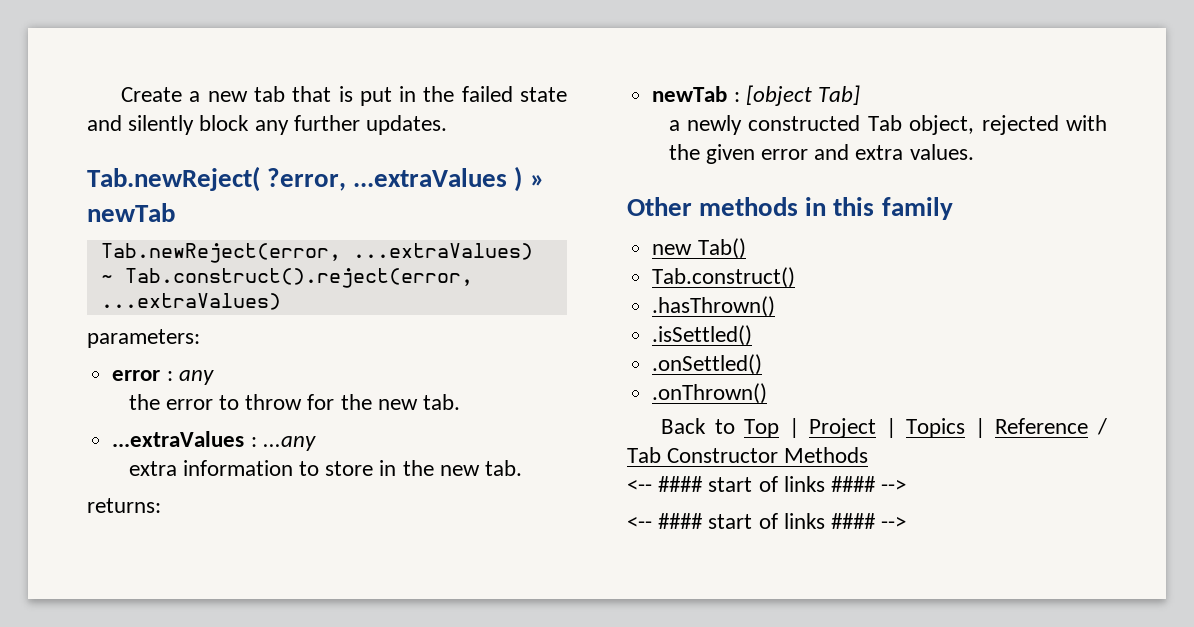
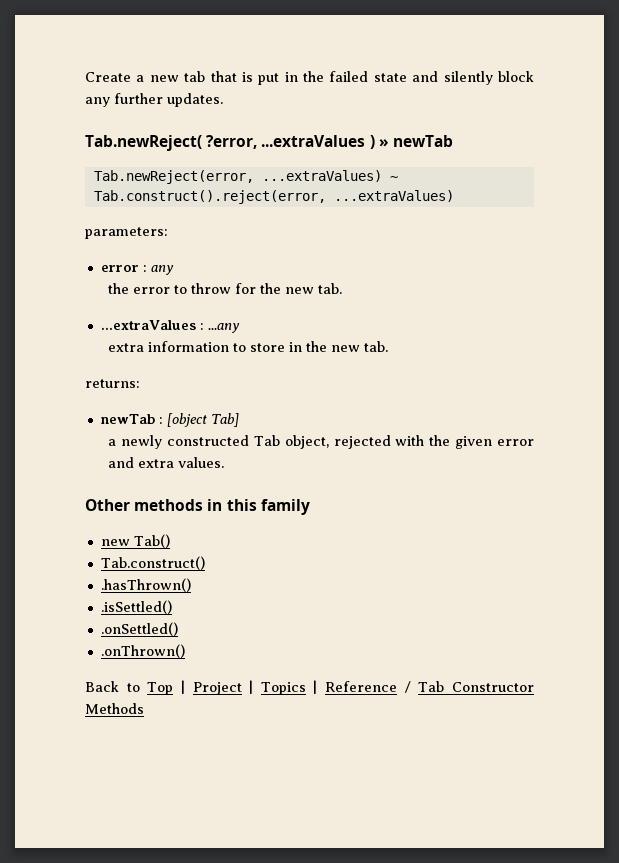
  Back to Top | Project | Topics | Reference / Tab Constructor Methods
- <-- #### start of links #### -->
- <-- #### start of links #### -->

